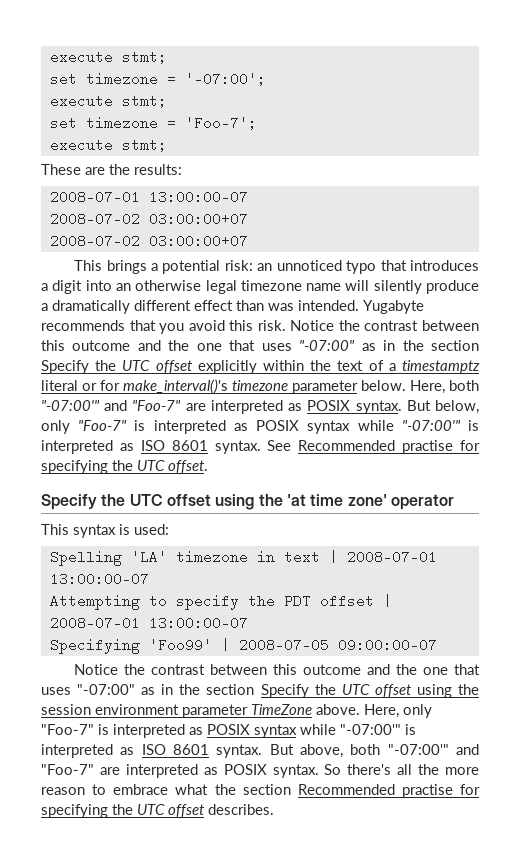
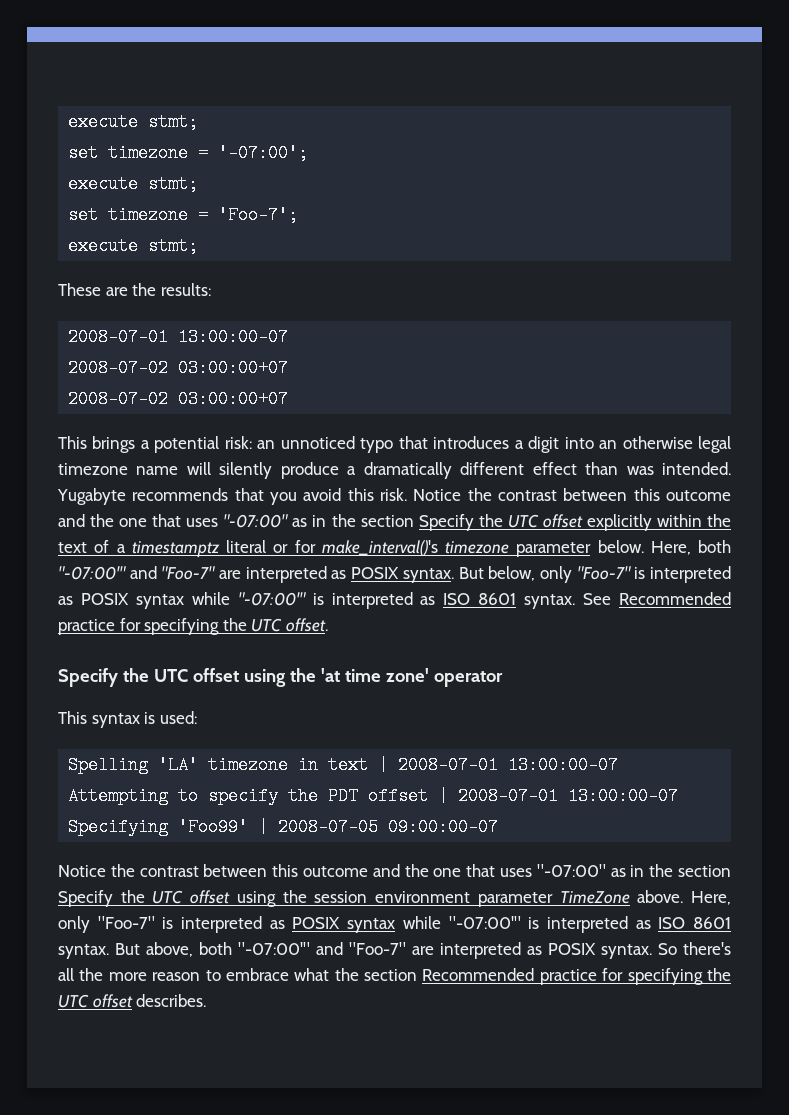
- See Recommended practise for specifying the UTC offset.
+ See Recommended practice for specifying the UTC offset.
- So there's all the more reason to embrace what the section Recommended practise for specifying the UTC offset describes.
+ So there's all the more reason to embrace what the section Recommended practice for specifying the UTC offset describes.

